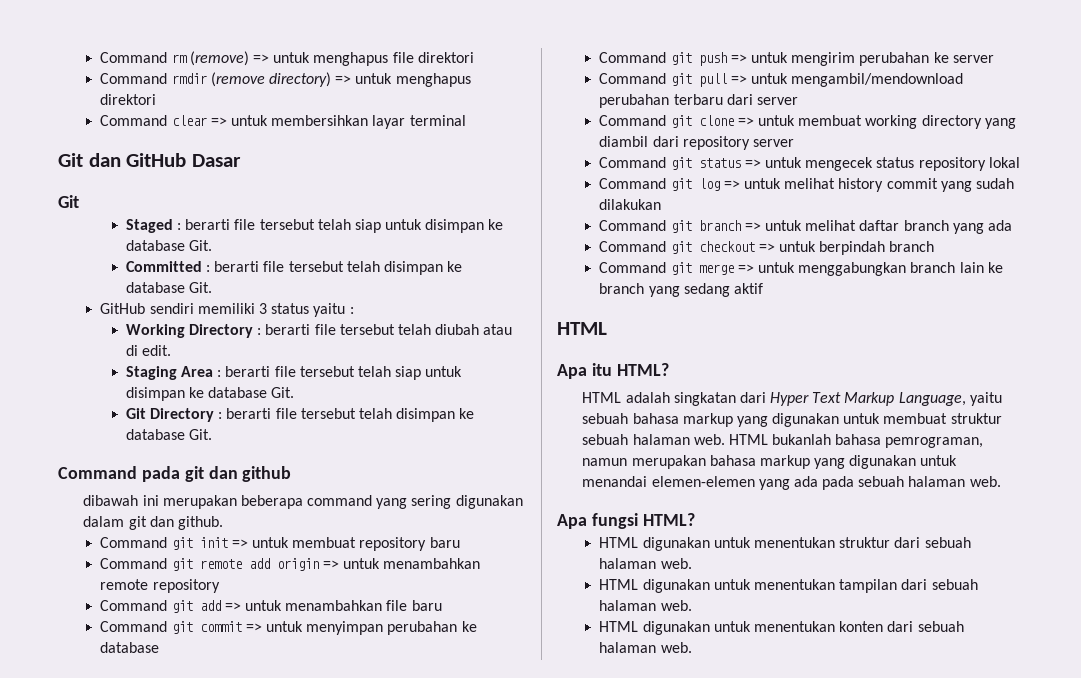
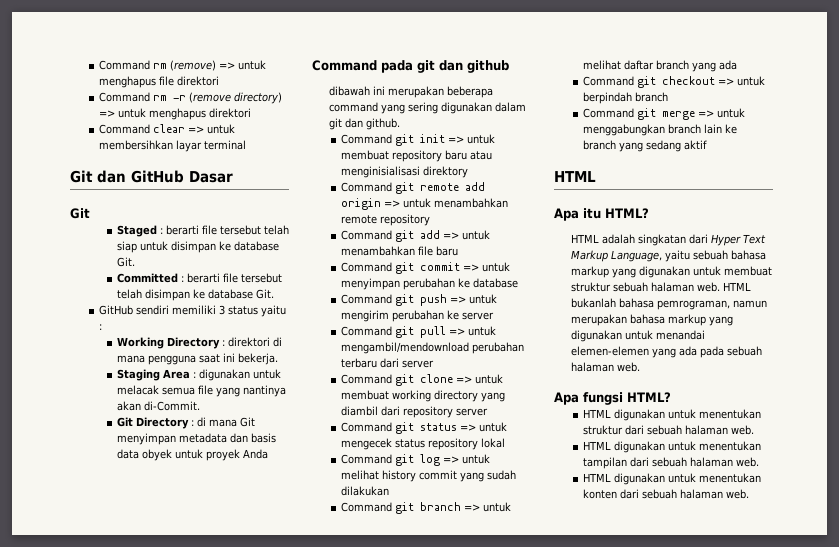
- Command rmdir (remove directory) => untuk menghapus direktori
+ Command rm -r (remove directory) => untuk menghapus direktori
- Working Directory : berarti file tersebut telah diubah atau di edit.
- Staging Area : berarti file tersebut telah siap untuk disimpan ke database Git.
- Git Directory : berarti file tersebut telah disimpan ke database Git.
+ Working Directory : direktori di mana pengguna saat ini bekerja.
+ Staging Area : digunakan untuk melacak semua file yang nantinya akan di-Commit.
+ Git Directory : di mana Git menyimpan metadata dan basis data obyek untuk proyek Anda
- Command git init => untuk membuat repository baru
+ Command git init => untuk membuat repository baru atau menginisialisasi direktory

